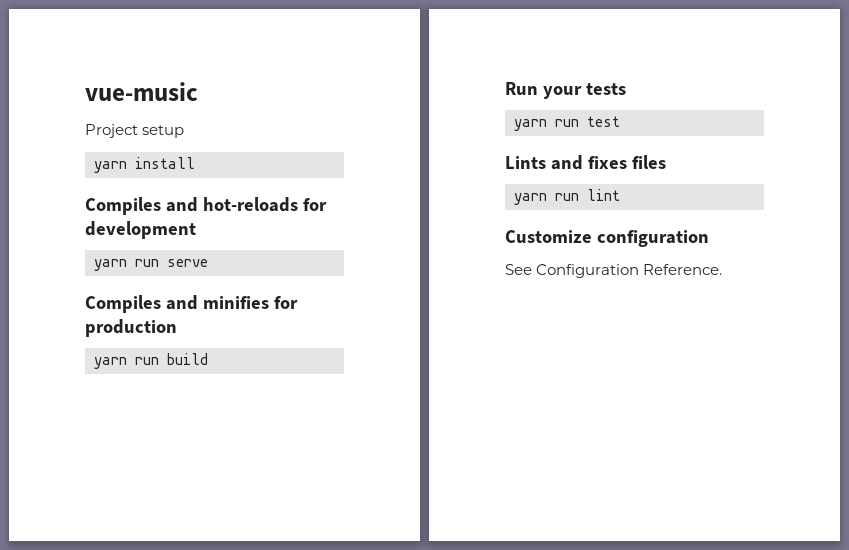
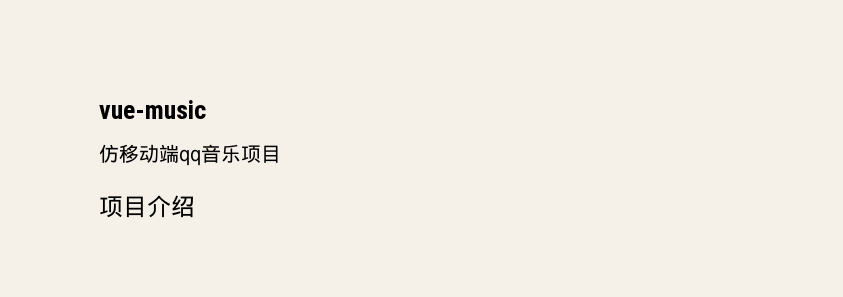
- Project setup
- yarn install
- Compiles and hot-reloads for development
- yarn run serve
- Compiles and minifies for production
- yarn run build
- Run your tests
- yarn run test
- Lints and fixes files
- yarn run lint
- Customize configuration
- See Configuration Reference.
+ 仿移动端qq音乐项目
+ 项目介绍

